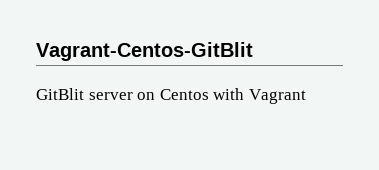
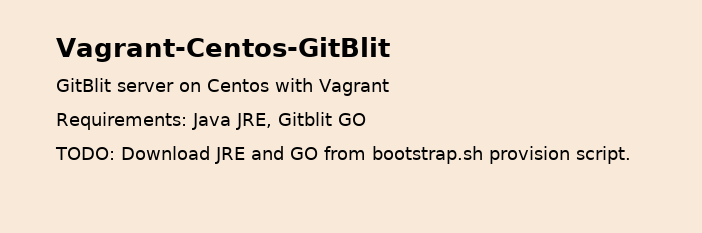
+ Requirements: Java JRE, Gitblit GO
+ TODO: Download JRE and GO from bootstrap.sh provision script.

